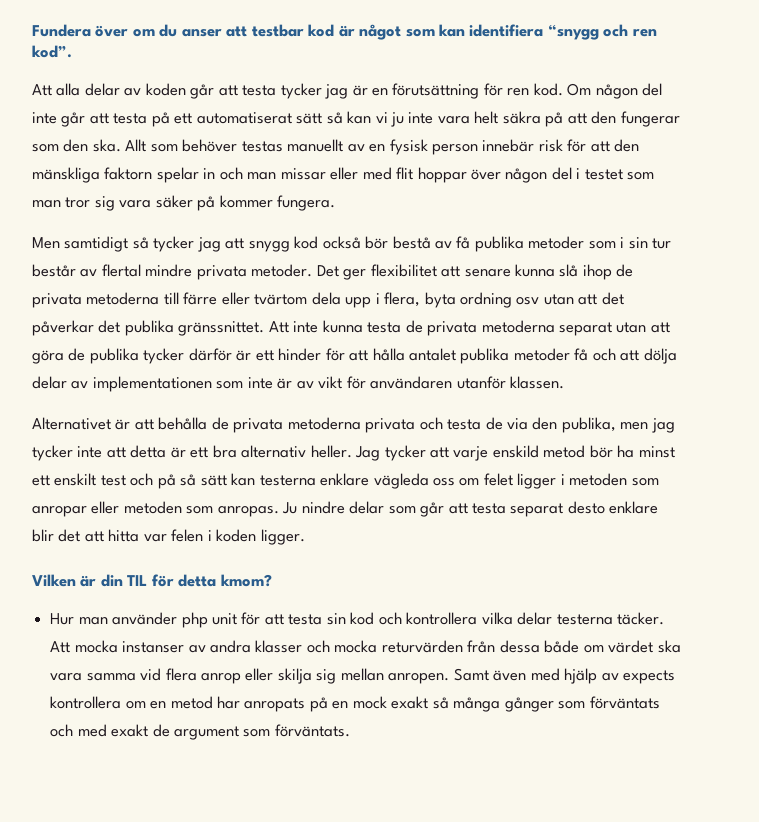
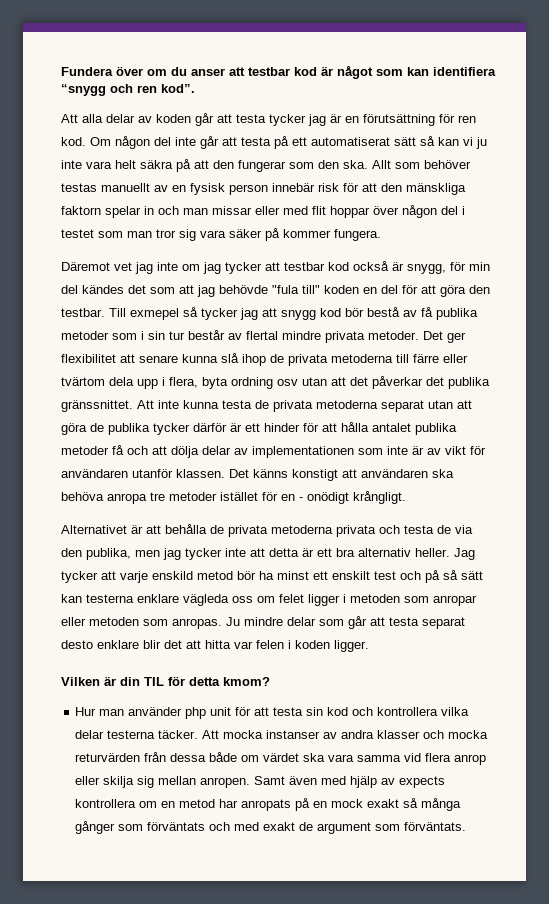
- Men samtidigt så tycker jag att snygg kod också bör bestå av få publika metoder som i sin tur består av flertal mindre privata metoder.
+ Däremot vet jag inte om jag tycker att testbar kod också är snygg, för min del kändes det som att jag behövde "fula till" koden en del för att göra den testbar. Till exmepel så tycker jag att snygg kod bör bestå av få publika metoder som i sin tur består av flertal mindre privata metoder.
+ Det känns konstigt att användaren ska behöva anropa tre metoder istället för en - onödigt krångligt.
- Ju nindre delar som går att testa separat desto enklare blir det att hitta var felen i koden ligger.
+ Ju mindre delar som går att testa separat desto enklare blir det att hitta var felen i koden ligger.

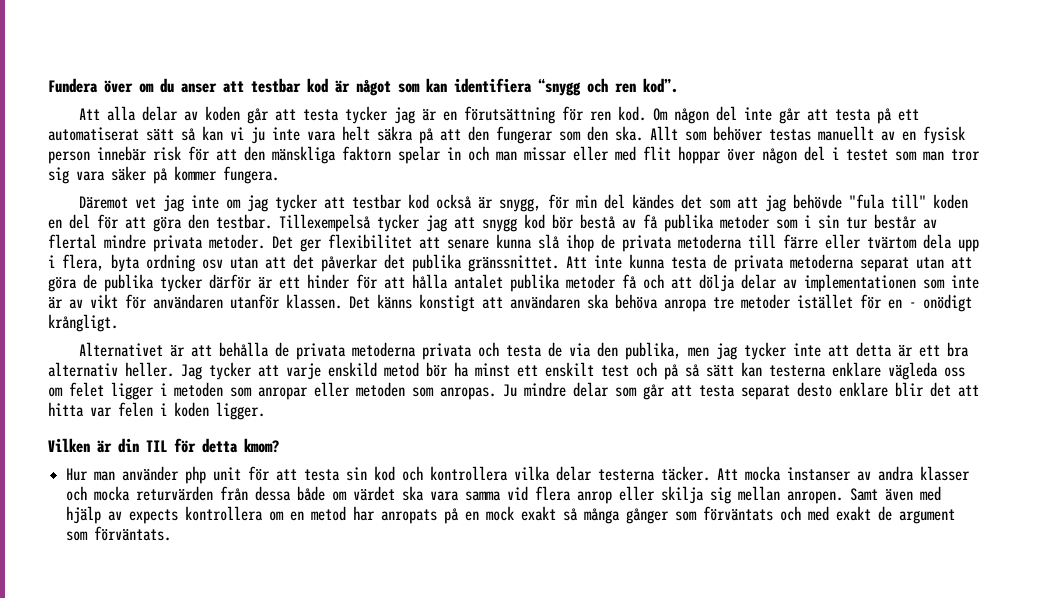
- Till exmepel så tycker jag att snygg kod bör bestå av få publika metoder som i sin tur består av flertal mindre privata metoder.
+ Tillexempelså tycker jag att snygg kod bör bestå av få publika metoder som i sin tur består av flertal mindre privata metoder.

